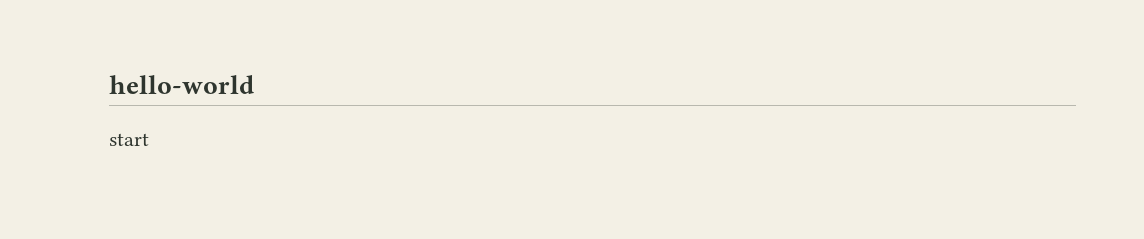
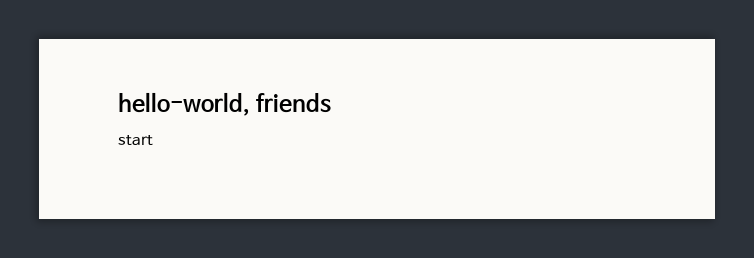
- hello-world
+ hello-world, friends

